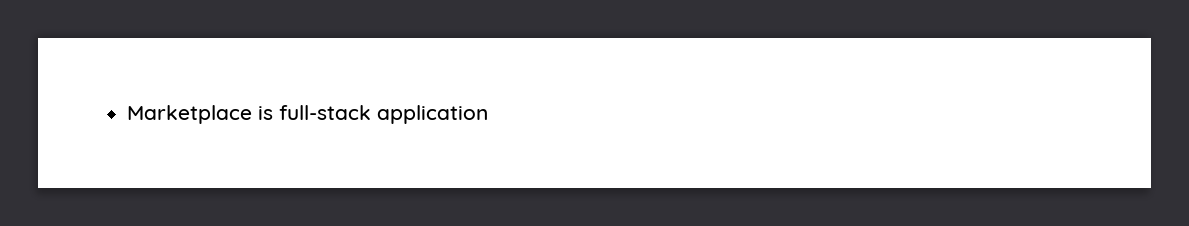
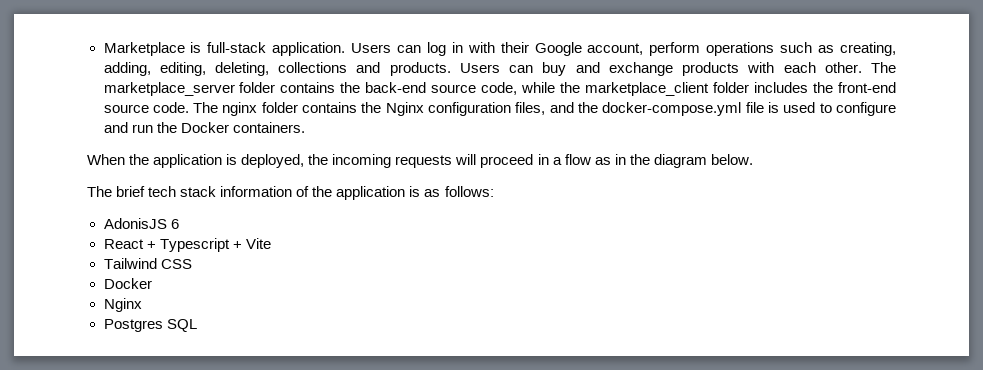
- Marketplace is full-stack application
+ Marketplace is full-stack application. Users can log in with their Google account, perform operations such as creating, adding, editing, deleting, collections and products. Users can buy and exchange products with each other. The marketplace_server folder contains the back-end source code, while the marketplace_client folder includes the front-end source code. The nginx folder contains the Nginx configuration files, and the docker-compose.yml file is used to configure and run the Docker containers.
+ When the application is deployed, the incoming requests will proceed in a flow as in the diagram below.
+ The brief tech stack information of the application is as follows:
+ AdonisJS 6
+ React + Typescript + Vite
+ Tailwind CSS
+ Docker
+ Nginx
+ Postgres SQL

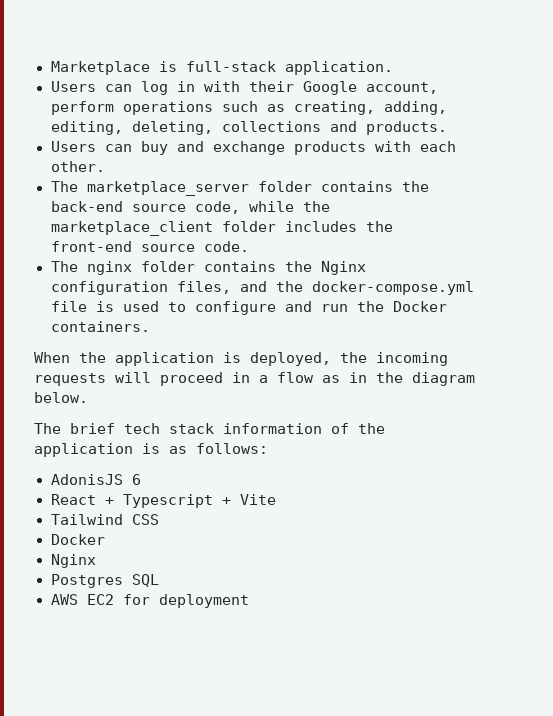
- Marketplace is full-stack application. Users can log in with their Google account, perform operations such as creating, adding, editing, deleting, collections and products. Users can buy and exchange products with each other. The marketplace_server folder contains the back-end source code, while the marketplace_client folder includes the front-end source code. The nginx folder contains the Nginx configuration files, and the docker-compose.yml file is used to configure and run the Docker containers.
+ Marketplace is full-stack application.
+ Users can log in with their Google account, perform operations such as creating, adding, editing, deleting, collections and products.
+ Users can buy and exchange products with each other.
+ The marketplace_server folder contains the back-end source code, while the marketplace_client folder includes the front-end source code.
+ The nginx folder contains the Nginx configuration files, and the docker-compose.yml file is used to configure and run the Docker containers.
+ AWS EC2 for deployment

